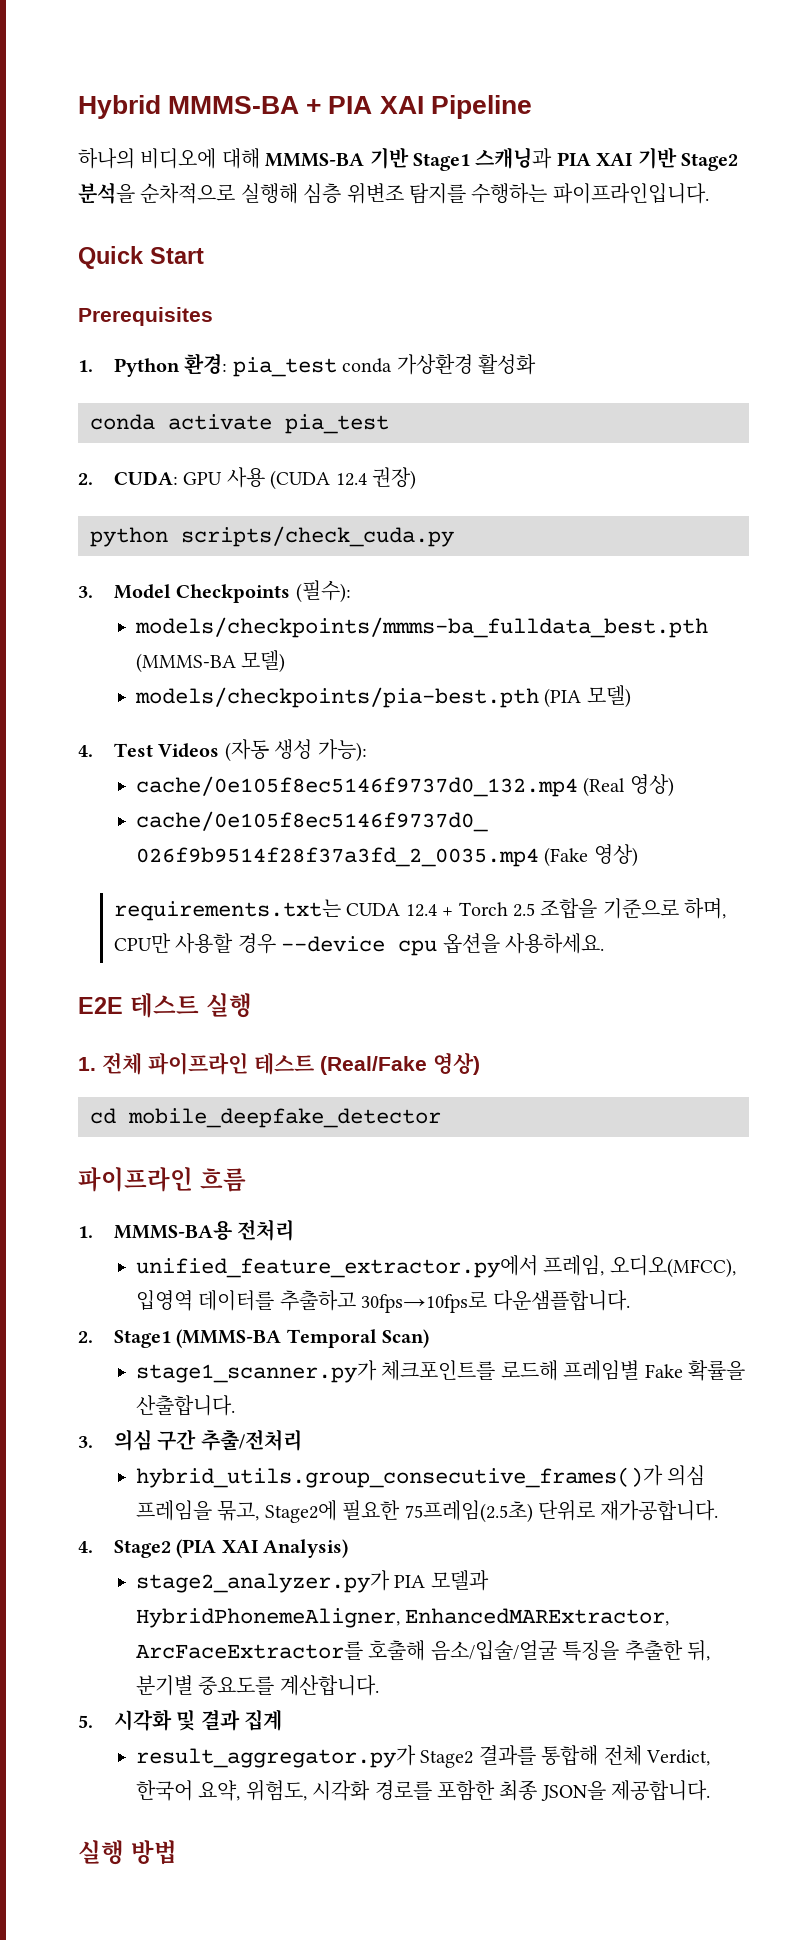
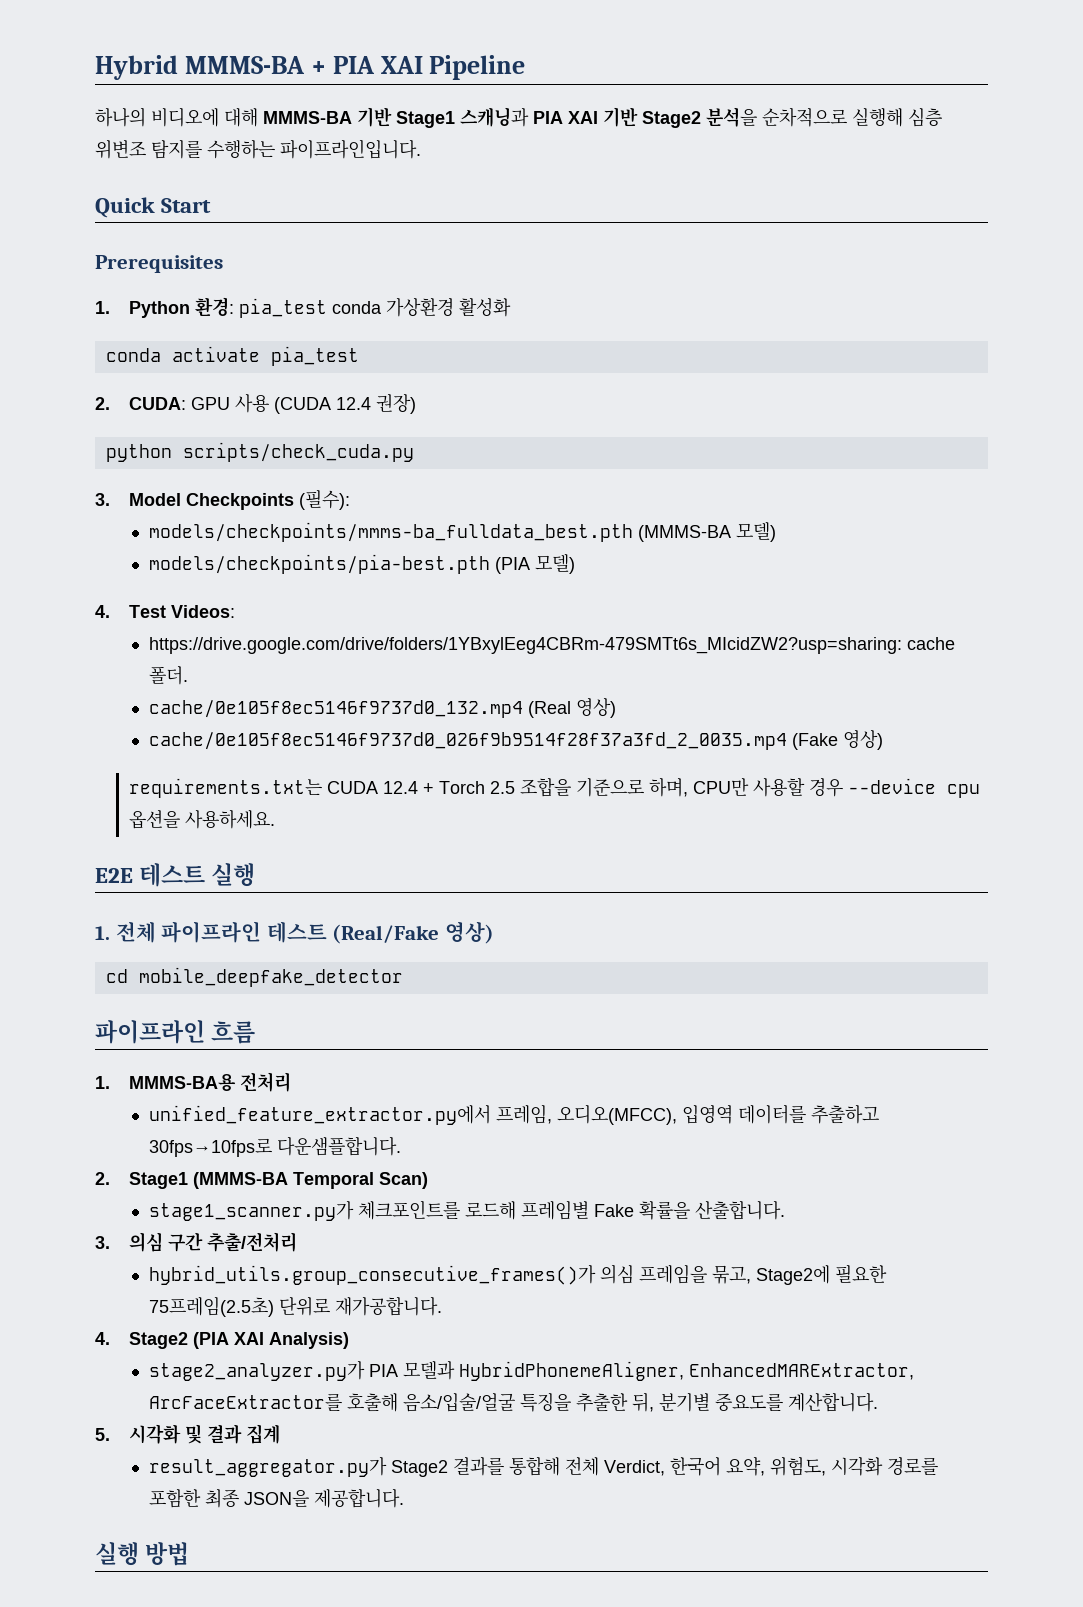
- 4. Test Videos (자동 생성 가능):
+ 4. Test Videos:
+ https://drive.google.com/drive/folders/1YBxylEeg4CBRm-479SMTt6s_MIcidZW2?usp=sharing: cache 폴더.

